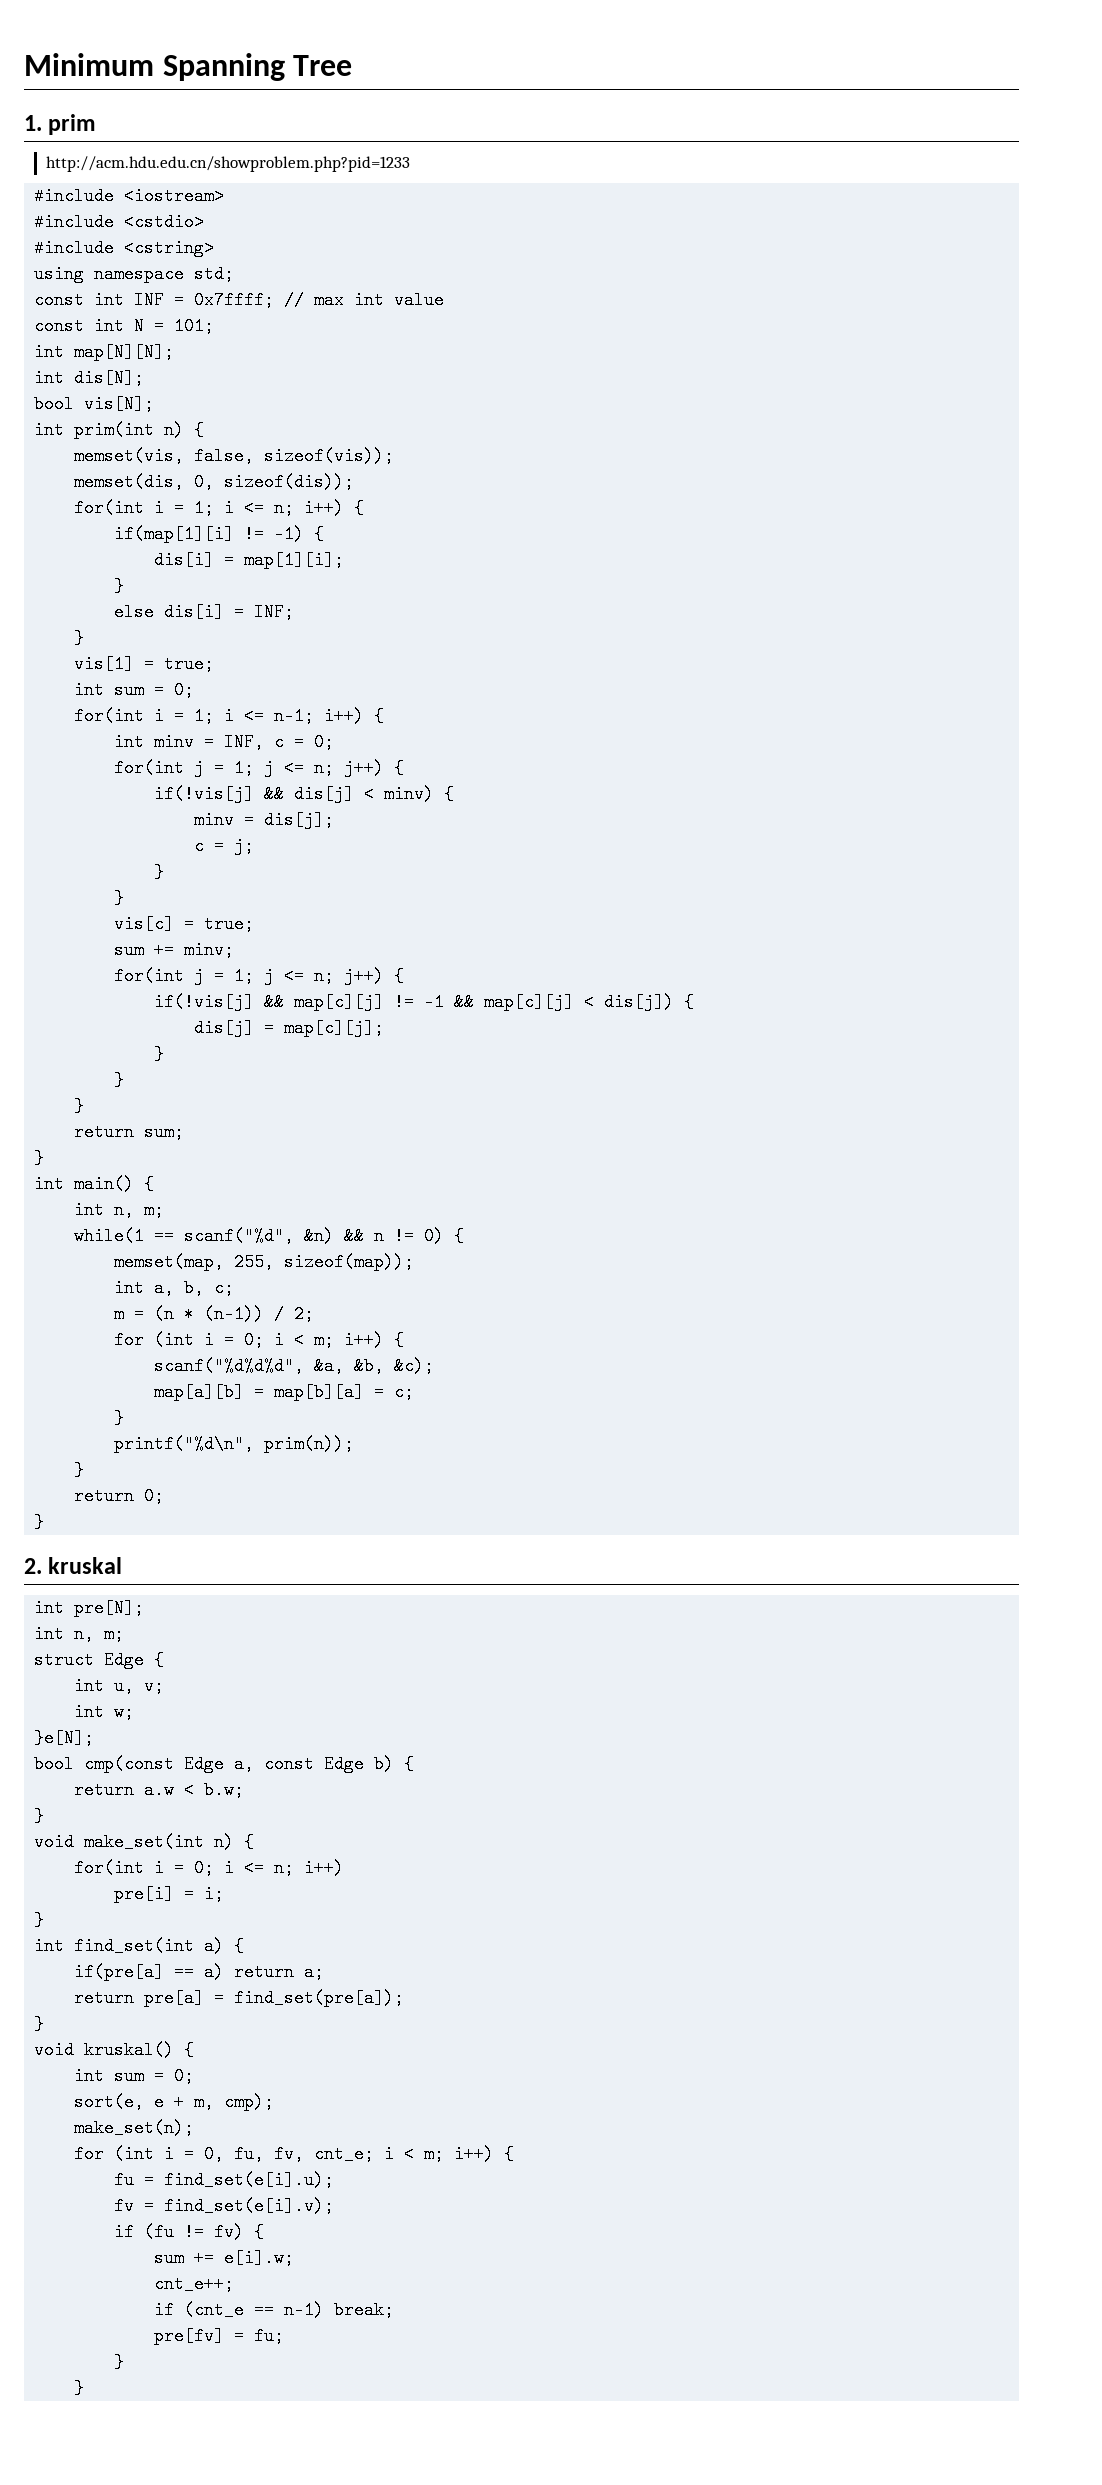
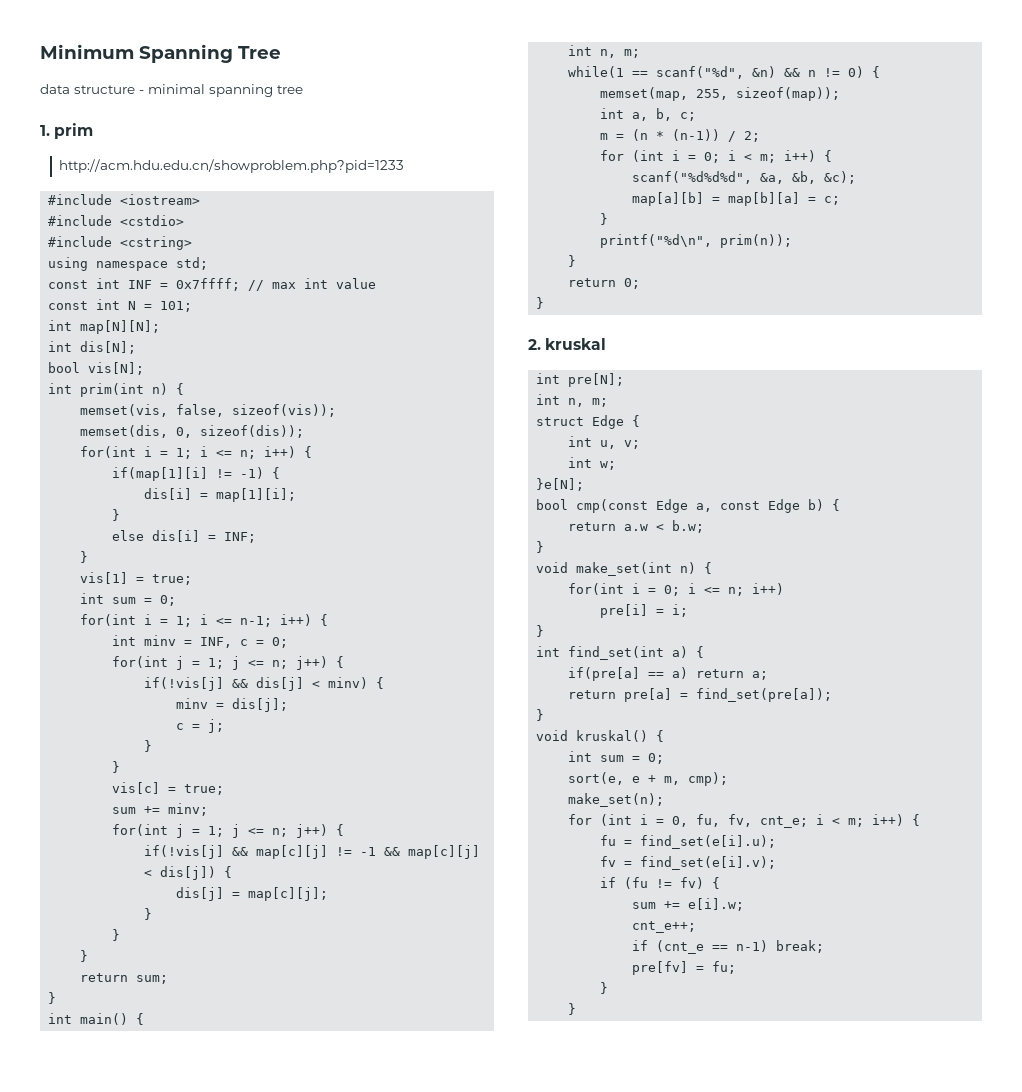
+ data structure - minimal spanning tree

